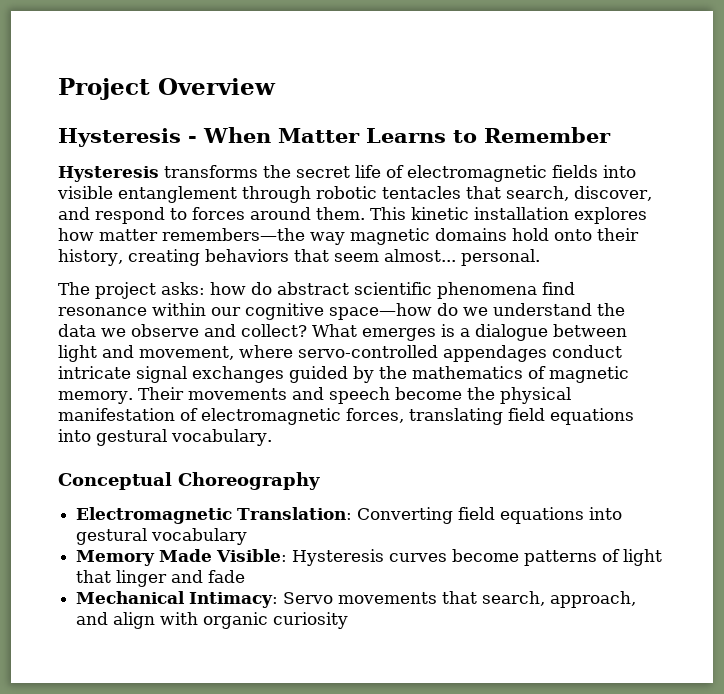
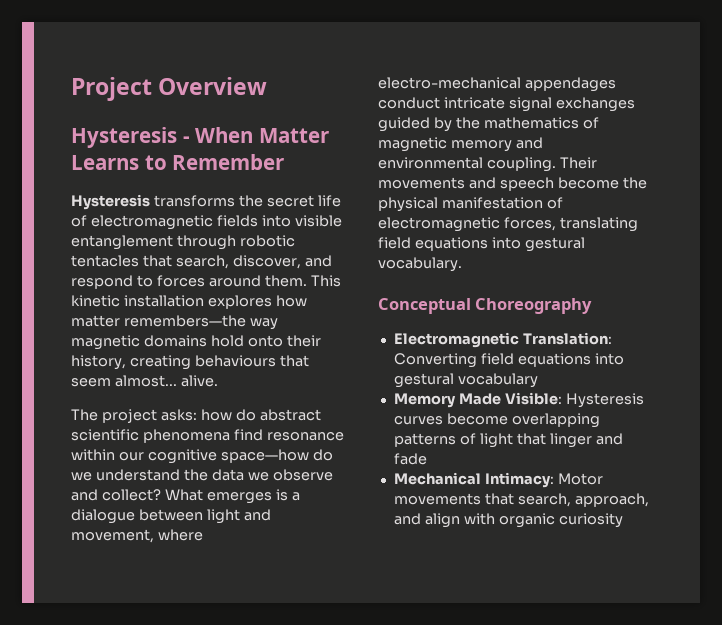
- This kinetic installation explores how matter remembers—the way magnetic domains hold onto their history, creating behaviors that seem almost... personal.
+ This kinetic installation explores how matter remembers—the way magnetic domains hold onto their history, creating behaviours that seem almost... alive.
- What emerges is a dialogue between light and movement, where servo-controlled appendages conduct intricate signal exchanges guided by the mathematics of magnetic memory.
+ What emerges is a dialogue between light and movement, where electro-mechanical appendages conduct intricate signal exchanges guided by the mathematics of magnetic memory and environmental coupling.
- Memory Made Visible: Hysteresis curves become patterns of light that linger and fade
+ Memory Made Visible: Hysteresis curves become overlapping patterns of light that linger and fade
- Mechanical Intimacy: Servo movements that search, approach, and align with organic curiosity
+ Mechanical Intimacy: Motor movements that search, approach, and align with organic curiosity

